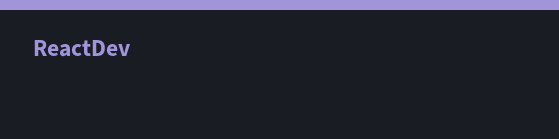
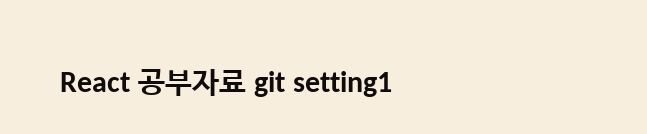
- ReactDev
+ React 공부자료 git setting1

